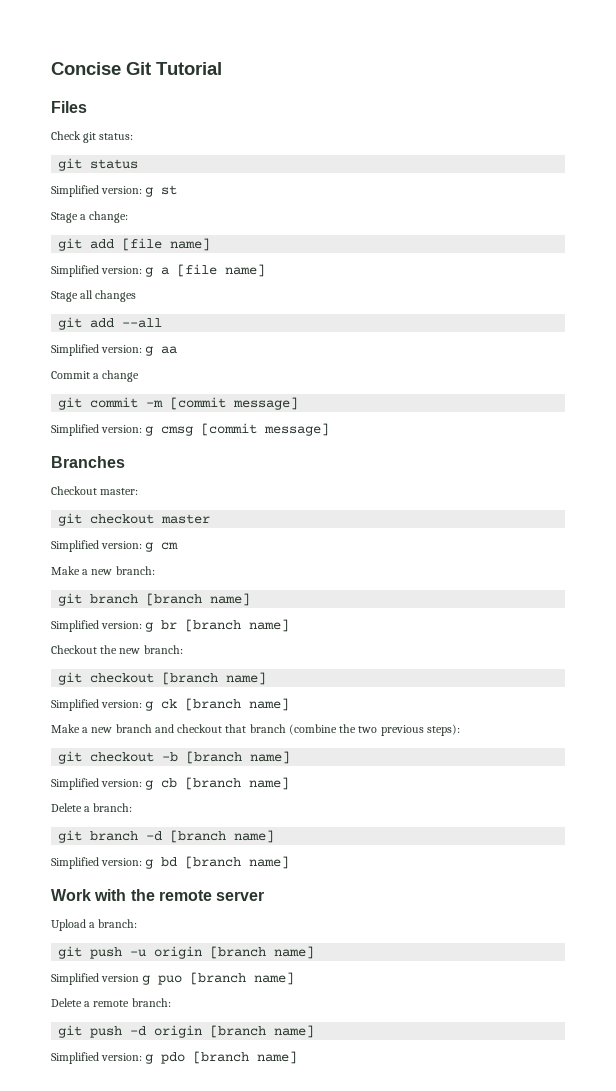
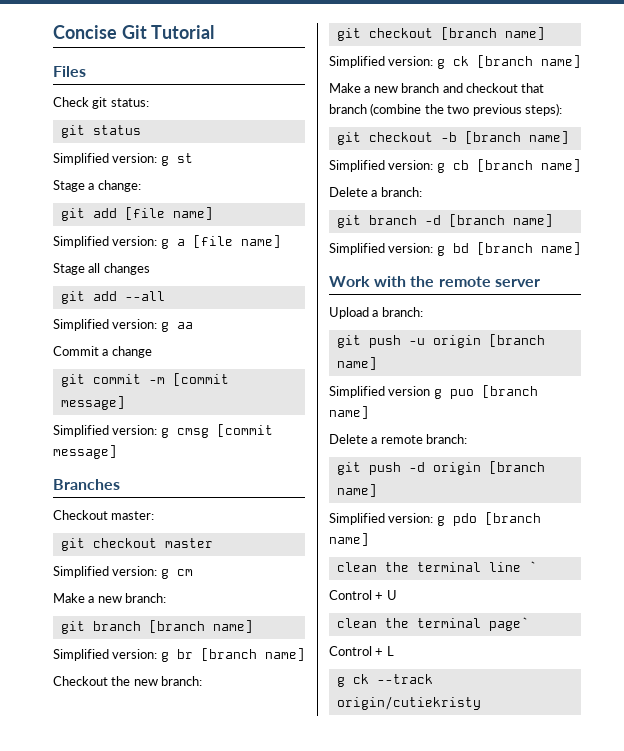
+ clean the terminal line `
+ Control + U
+ clean the terminal page`
+ Control + L
+ g ck --track origin/cutiekristy

